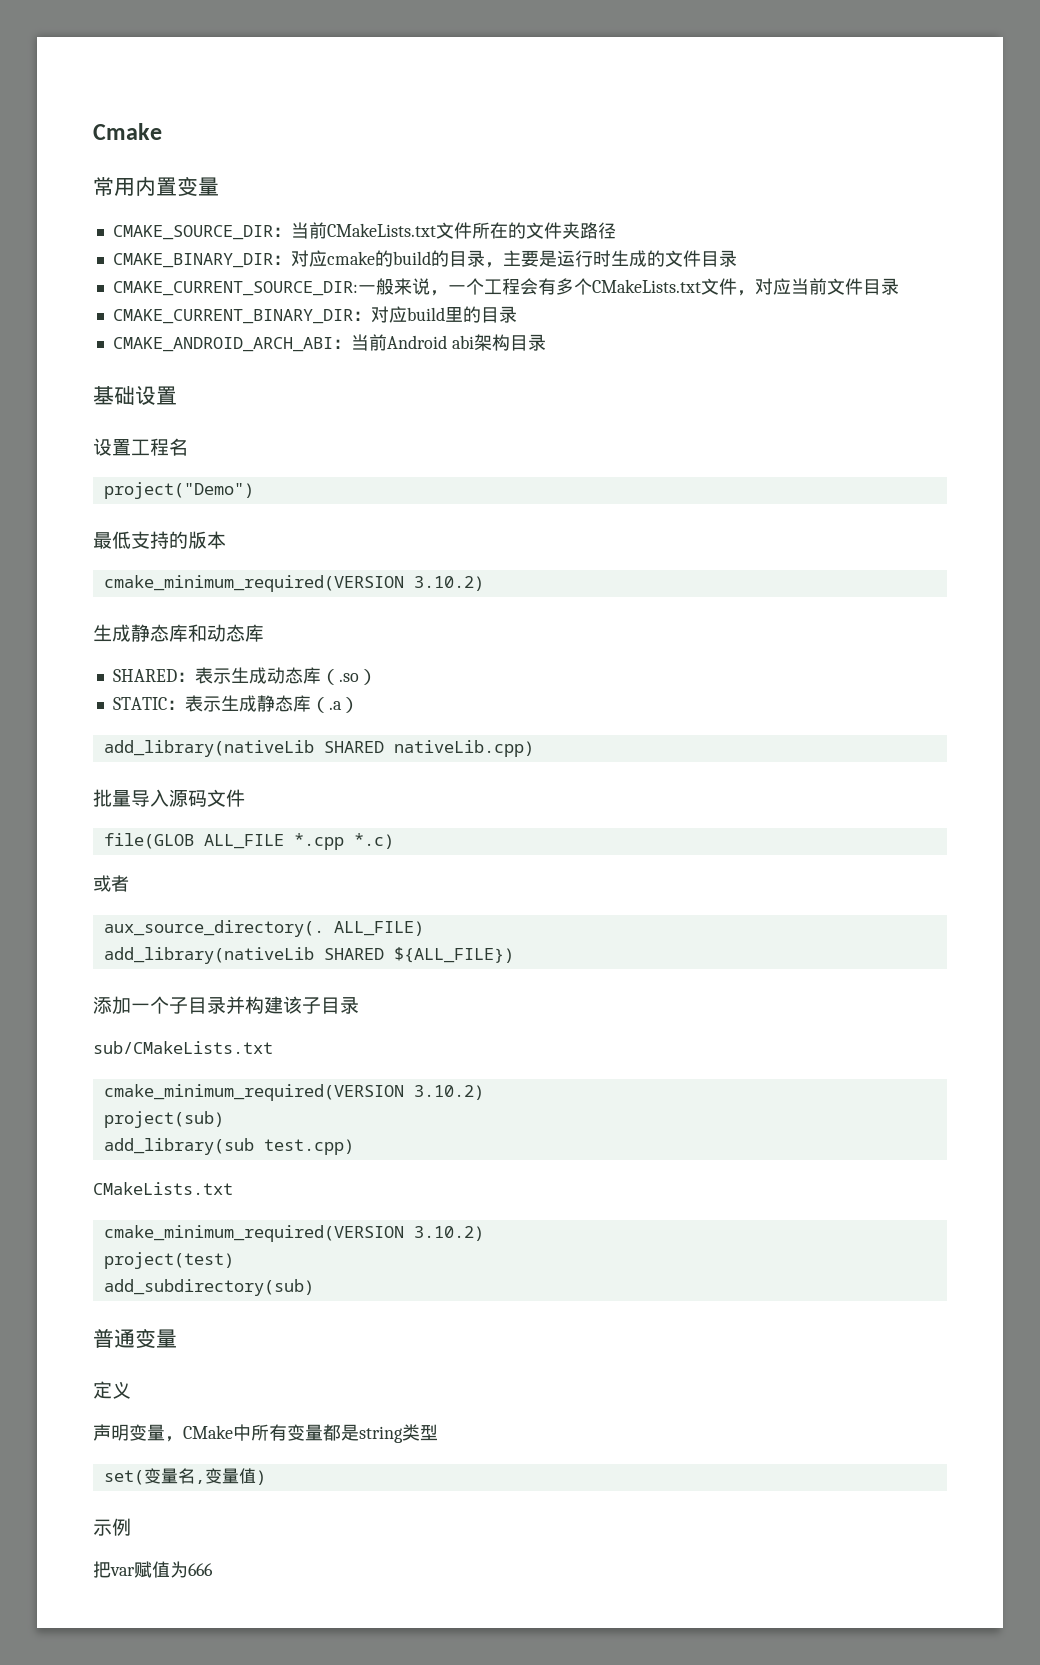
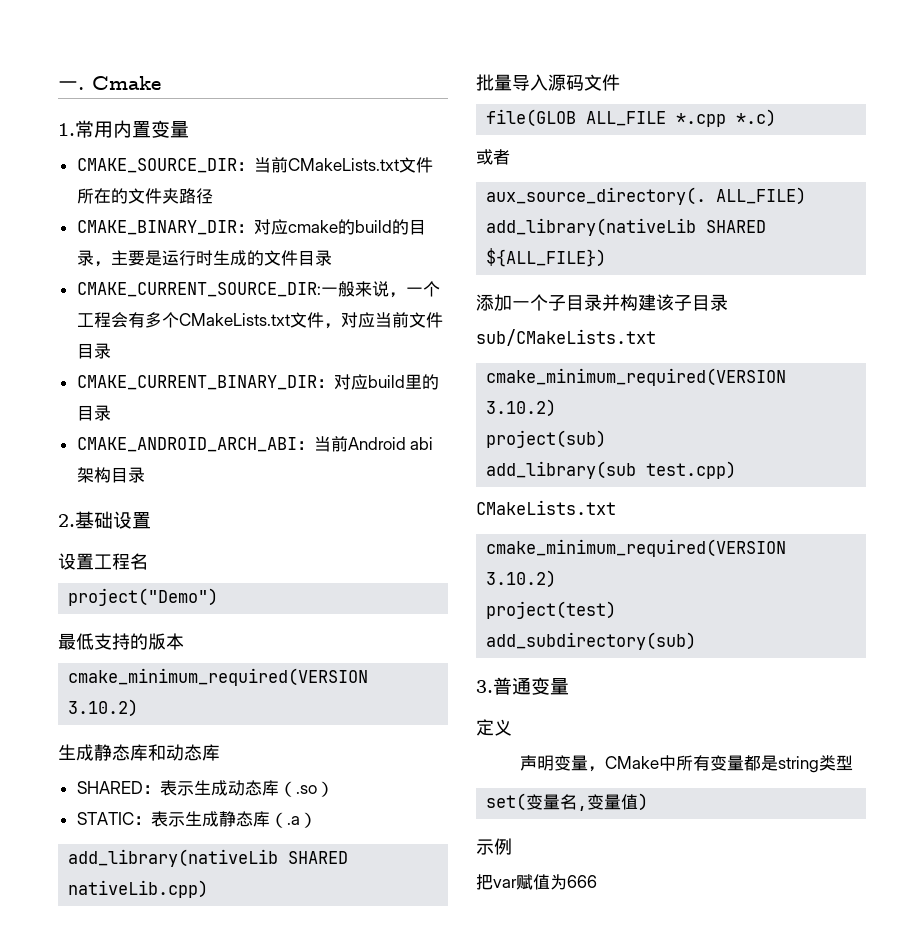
+ 一.
- 常用内置变量
+ 1.常用内置变量
- 基础设置
+ 2.基础设置
- 普通变量
+ 3.普通变量

